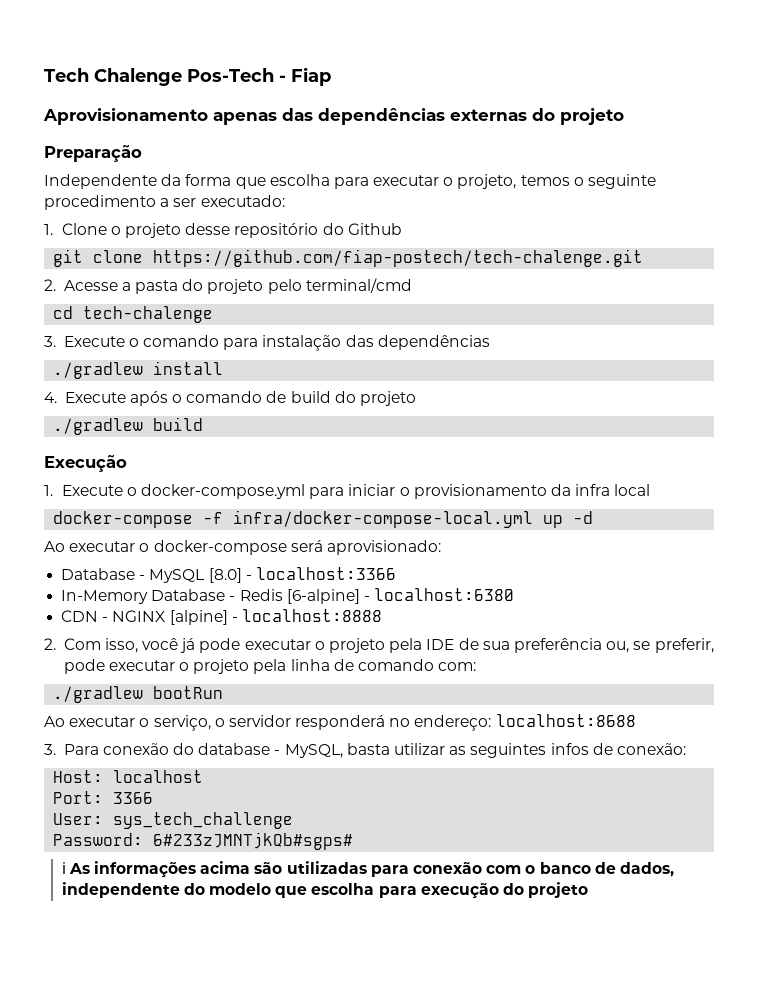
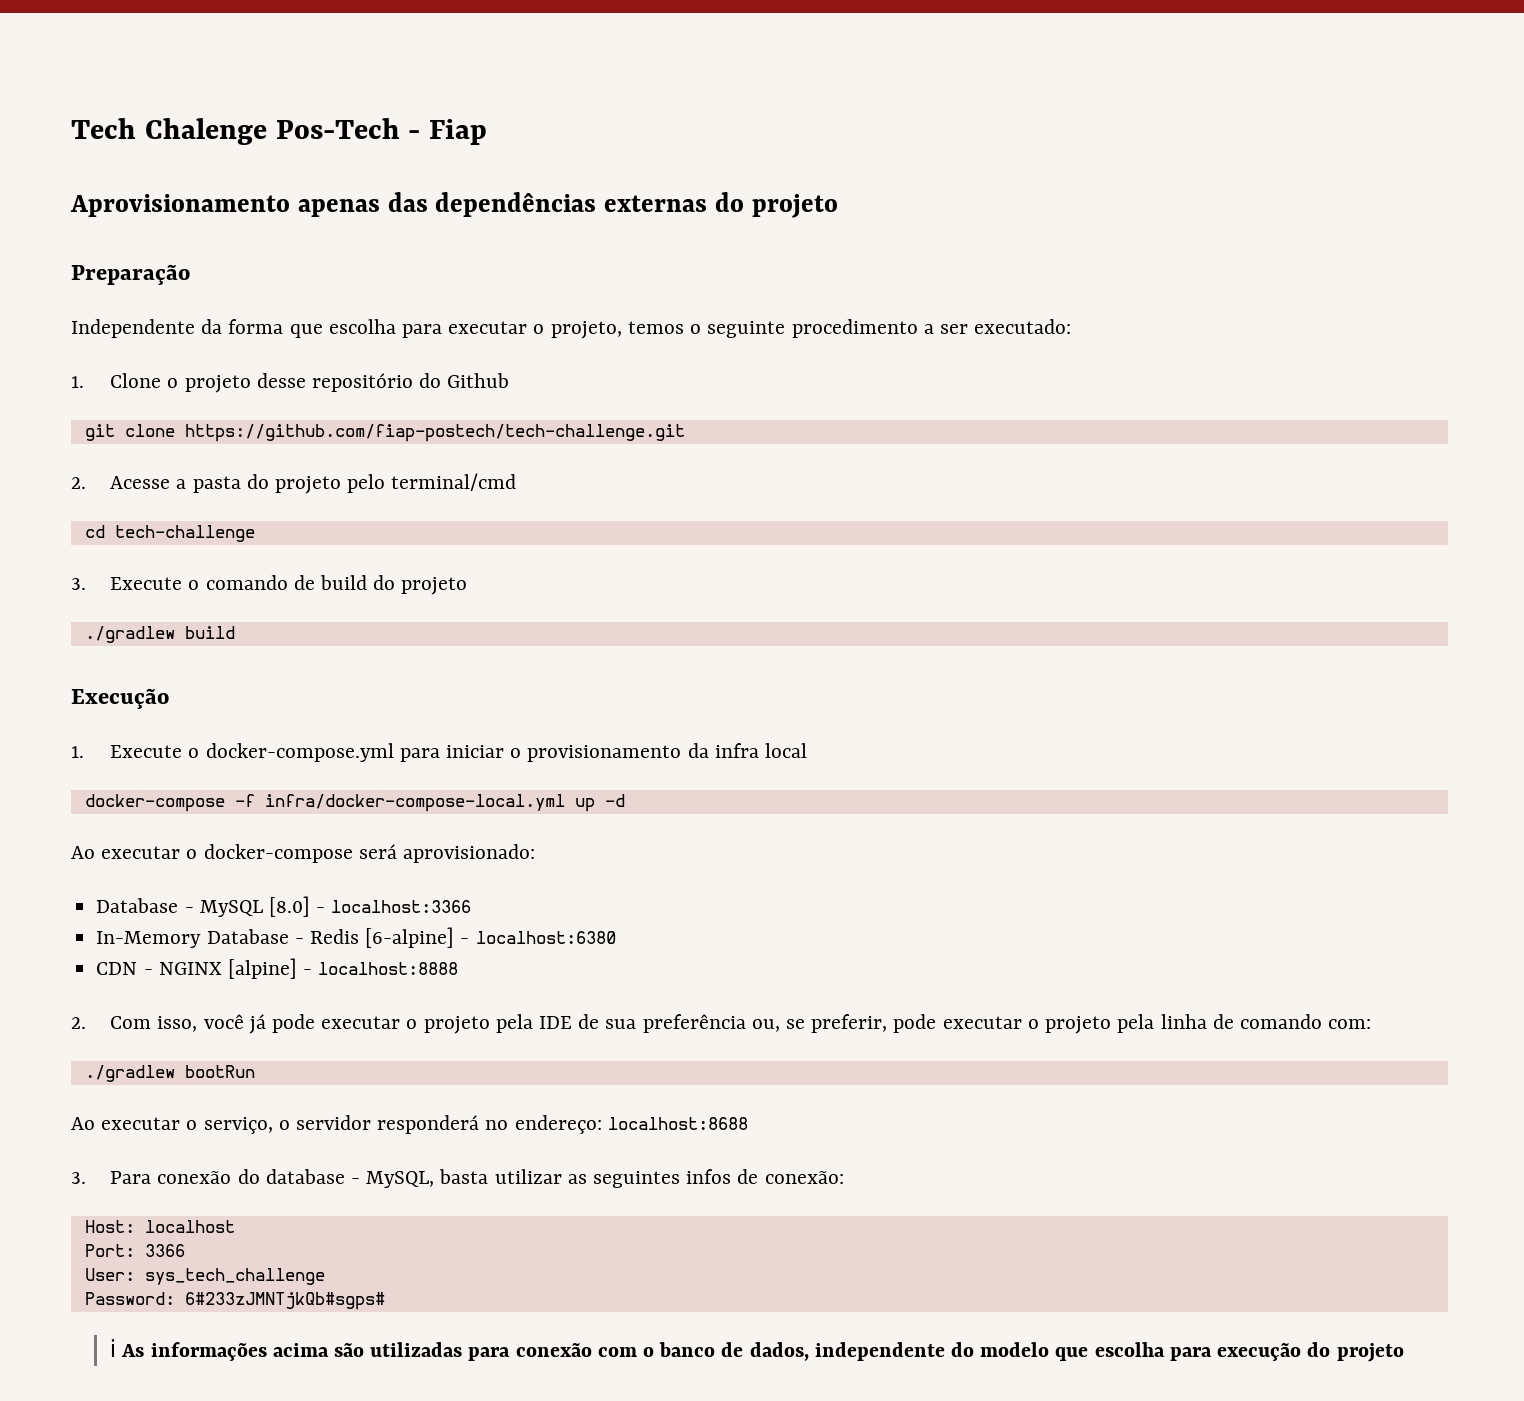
- git clone https://github.com/fiap-postech/tech-chalenge.git
+ git clone https://github.com/fiap-postech/tech-challenge.git
- cd tech-chalenge
+ cd tech-challenge
- 3. Execute o comando para instalação das dependências
- ./gradlew install
- 4. Execute após o comando de build do projeto
+ 3. Execute o comando de build do projeto

